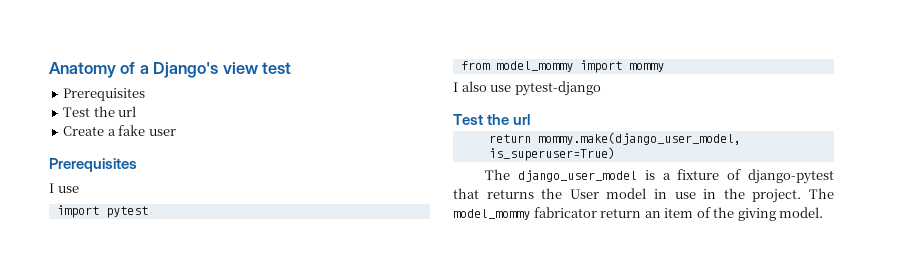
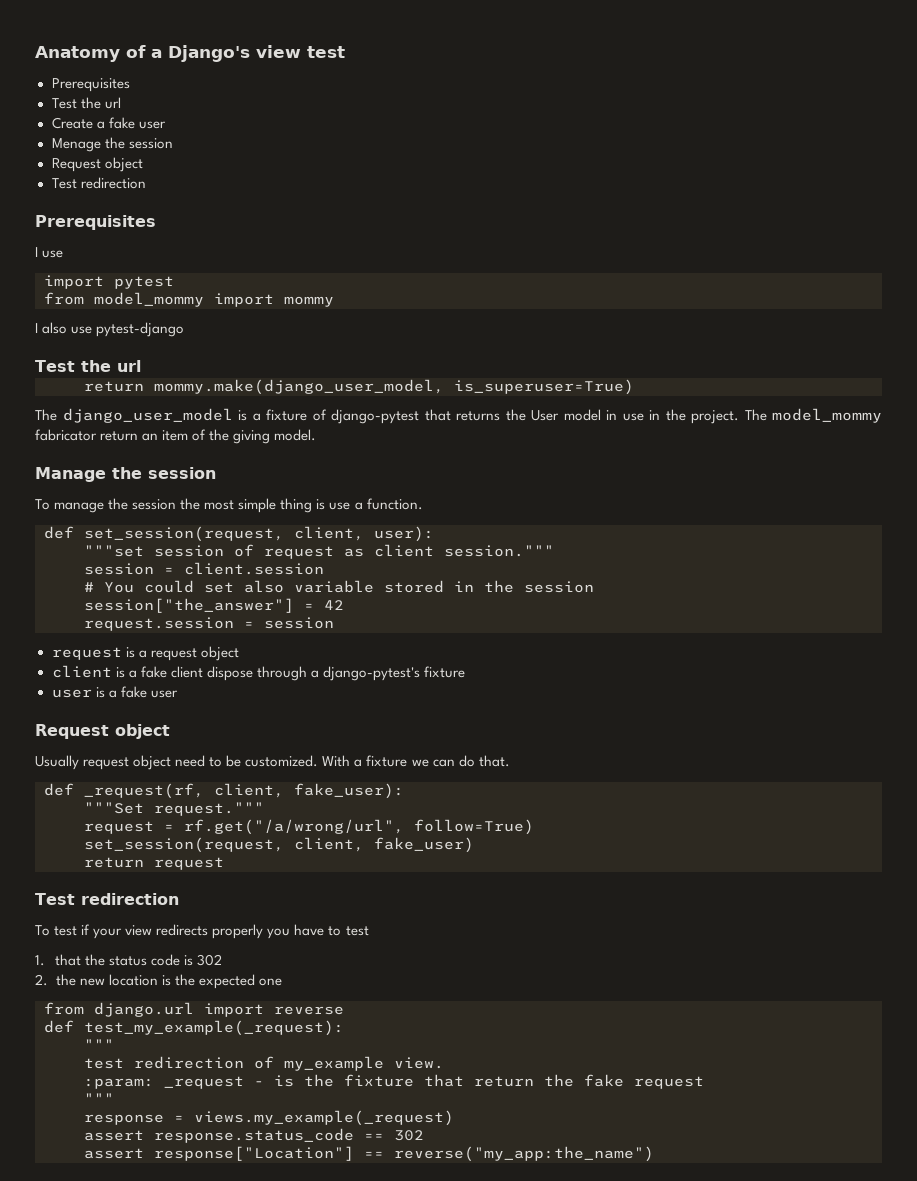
+ Menage the session
+ Request object
+ Test redirection
+ Manage the session
+ To manage the session the most simple thing is use a function.
+ def set_session(request, client, user):
+ """set session of request as client session."""
+ session = client.session
+ # You could set also variable stored in the session
+ session["the_answer"] = 42
+ request.session = session
+ request is a request object
+ client is a fake client dispose through a django-pytest's fixture
+ user is a fake user
+ Request object
+ Usually request object need to be customized. With a fixture we can do that.
+ def _request(rf, client, fake_user):
+ """Set request."""
+ request = rf.get("/a/wrong/url", follow=True)
+ set_session(request, client, fake_user)
+ return request
+ Test redirection
+ To test if your view redirects properly you have to test
+ 1. that the status code is 302
+ 2. the new location is the expected one
+ from django.url import reverse
+ def test_my_example(_request):
+ """
+ test redirection of my_example view.
+ :param: _request - is the fixture that return the fake request
+ """
+ response = views.my_example(_request)
+ assert response.status_code == 302
+ assert response["Location"] == reverse("my_app:the_name")

